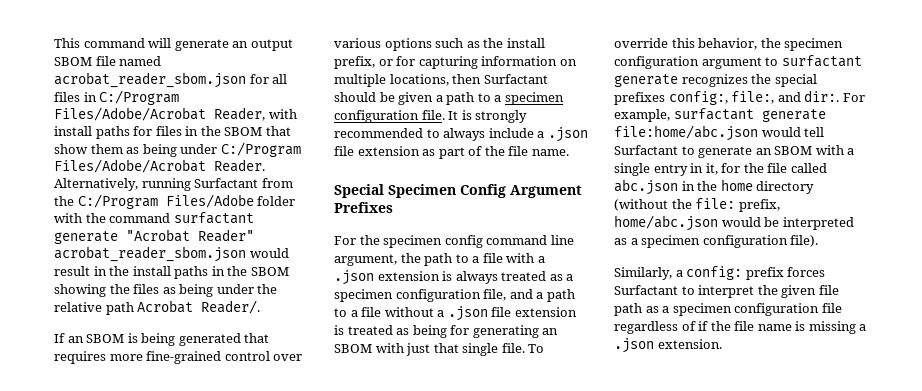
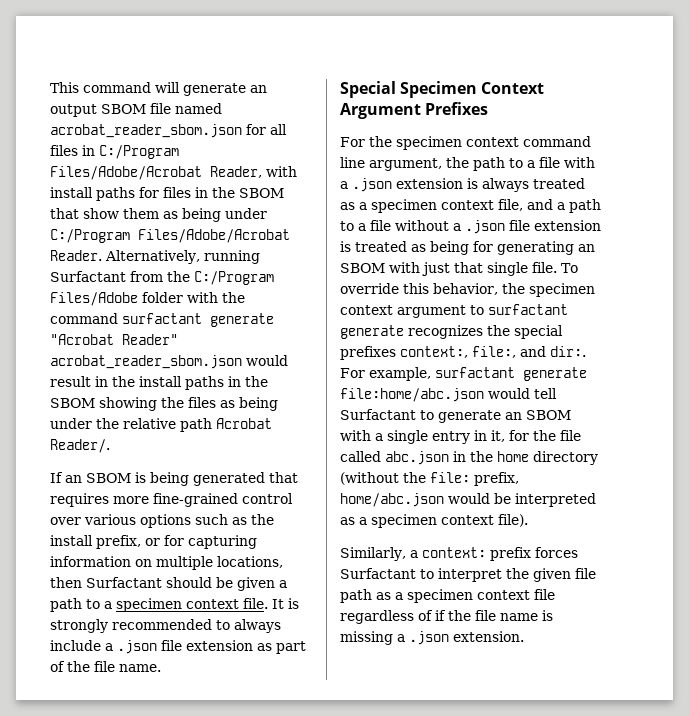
- If an SBOM is being generated that requires more fine-grained control over various options such as the install prefix, or for capturing information on multiple locations, then Surfactant should be given a path to a specimen configuration file.
+ If an SBOM is being generated that requires more fine-grained control over various options such as the install prefix, or for capturing information on multiple locations, then Surfactant should be given a path to a specimen context file.
- Special Specimen Config Argument Prefixes
+ Special Specimen Context Argument Prefixes
- For the specimen config command line argument, the path to a file with a .json extension is always treated as a specimen configuration file, and a path to a file without a .json file extension is treated as being for generating an SBOM with just that single file.
+ For the specimen context command line argument, the path to a file with a .json extension is always treated as a specimen context file, and a path to a file without a .json file extension is treated as being for generating an SBOM with just that single file.
- To override this behavior, the specimen configuration argument to surfactant generate recognizes the special prefixes config:, file:, and dir:.
+ To override this behavior, the specimen context argument to surfactant generate recognizes the special prefixes context:, file:, and dir:.
- For example, surfactant generate file:home/abc.json would tell Surfactant to generate an SBOM with a single entry in it, for the file called abc.json in the home directory (without the file: prefix, home/abc.json would be interpreted as a specimen configuration file).
+ For example, surfactant generate file:home/abc.json would tell Surfactant to generate an SBOM with a single entry in it, for the file called abc.json in the home directory (without the file: prefix, home/abc.json would be interpreted as a specimen context file).
- Similarly, a config: prefix forces Surfactant to interpret the given file path as a specimen configuration file regardless of if the file name is missing a .json extension.
+ Similarly, a context: prefix forces Surfactant to interpret the given file path as a specimen context file regardless of if the file name is missing a .json extension.

